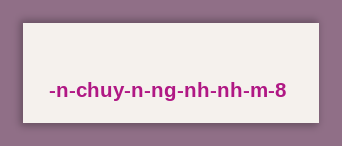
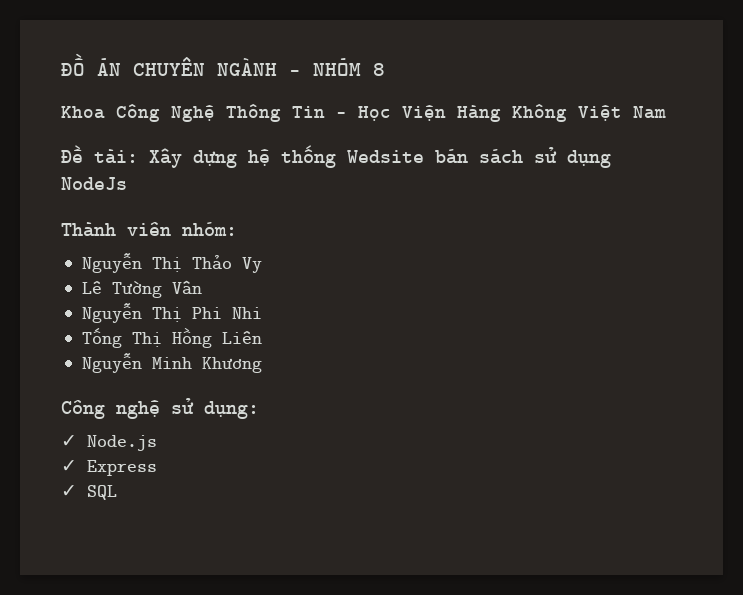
- -n-chuy-n-ng-nh-nh-m-8
+ ĐỒ ÁN CHUYÊN NGÀNH - NHÓM 8
+ Khoa Công Nghệ Thông Tin - Học Viện Hàng Không Việt Nam
+ Đề tài: Xây dựng hệ thống Wedsite bán sách sử dụng NodeJs
+ Thành viên nhóm:
+ Nguyễn Thị Thảo Vy
+ Lê Tường Vân
+ Nguyễn Thị Phi Nhi
+ Tống Thị Hồng Liên
+ Nguyễn Minh Khương
+ Công nghệ sử dụng:
+ ✓ Node.js
+ ✓ Express
+ ✓ SQL

